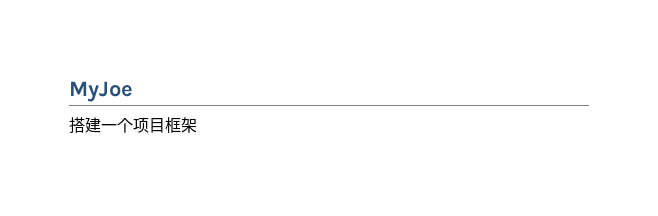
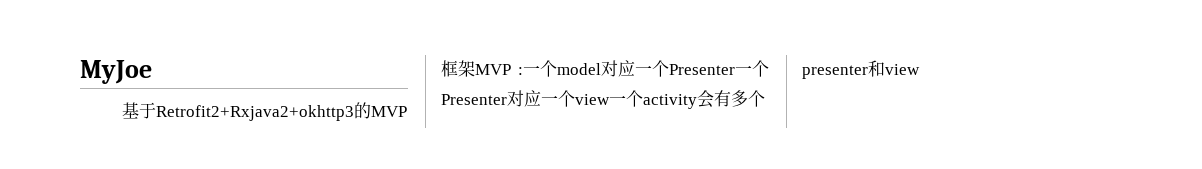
- 搭建一个项目框架
+ 基于Retrofit2+Rxjava2+okhttp3的MVP框架MVP :一个model对应一个Presenter一个Presenter对应一个view一个activity会有多个presenter和view

